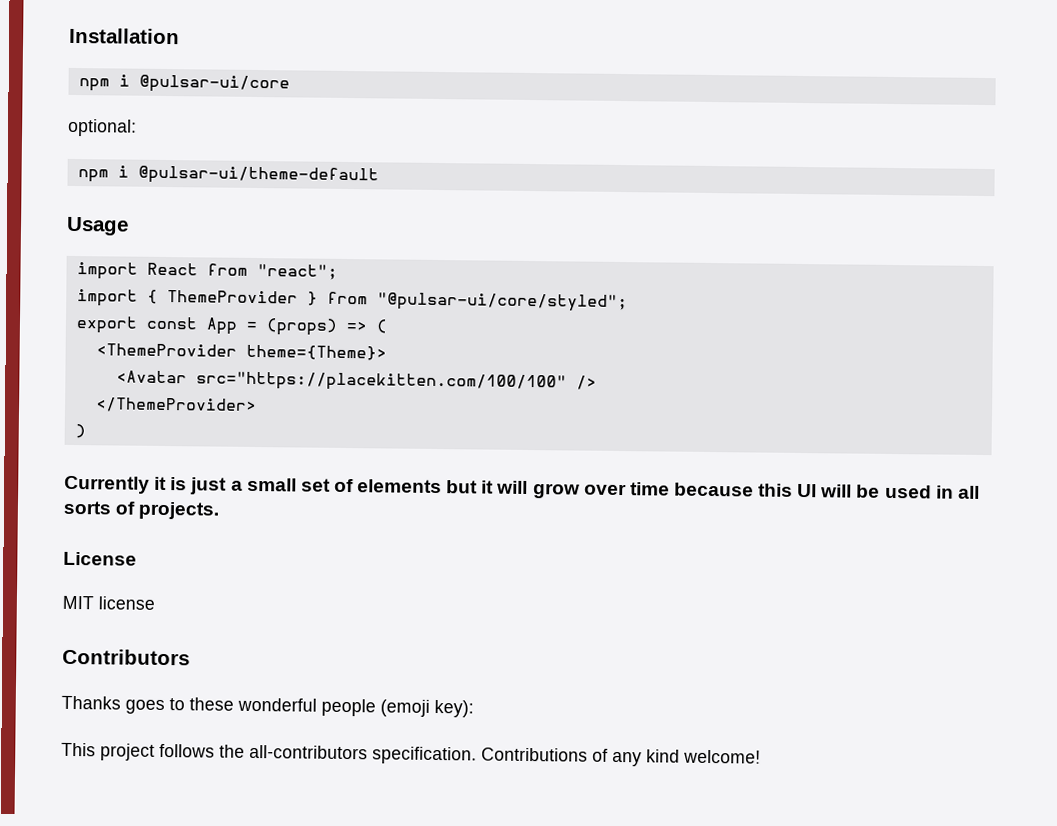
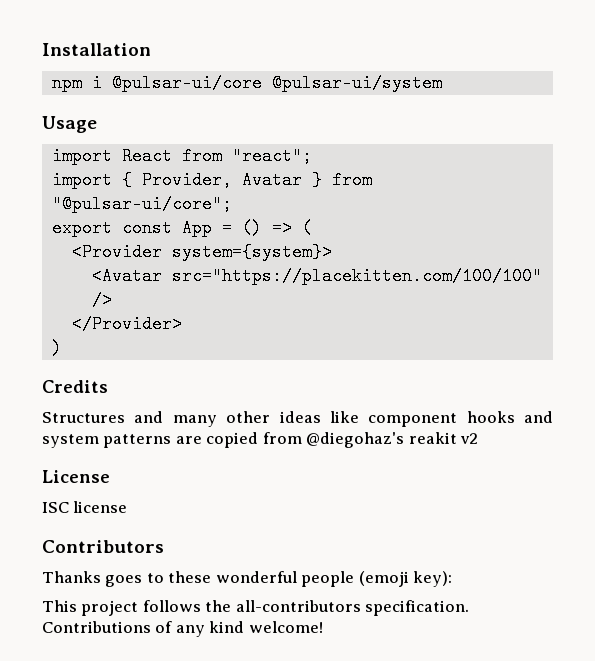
- npm i @pulsar-ui/core
- optional:
- npm i @pulsar-ui/theme-default
+ npm i @pulsar-ui/core @pulsar-ui/system
- import { ThemeProvider } from "@pulsar-ui/core/styled";
+ import { Provider, Avatar } from "@pulsar-ui/core";
- export const App = (props) => (
+ export const App = () => (
- <ThemeProvider theme={Theme}>
+ <Provider system={system}>
- </ThemeProvider>
+ </Provider>
- Currently it is just a small set of elements but it will grow over time because this UI will be used in all sorts of projects.
+ Credits
+ Structures and many other ideas like component hooks and system patterns are copied from @diegohaz's reakit v2
- MIT license
+ ISC license

